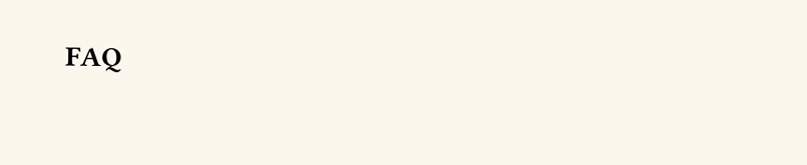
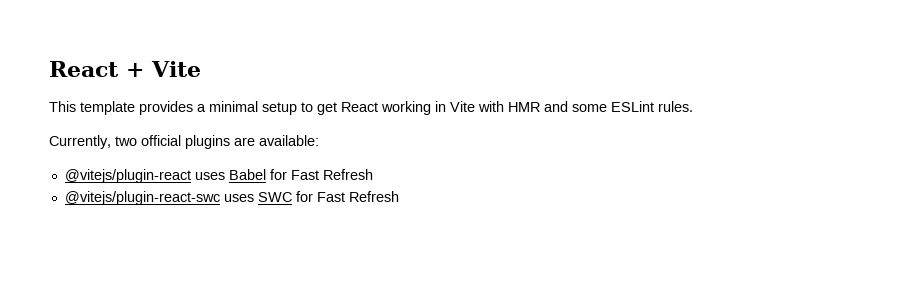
- FAQ
+ React + Vite
+ This template provides a minimal setup to get React working in Vite with HMR and some ESLint rules.
+ Currently, two official plugins are available:
+ @vitejs/plugin-react uses Babel for Fast Refresh
+ @vitejs/plugin-react-swc uses SWC for Fast Refresh

